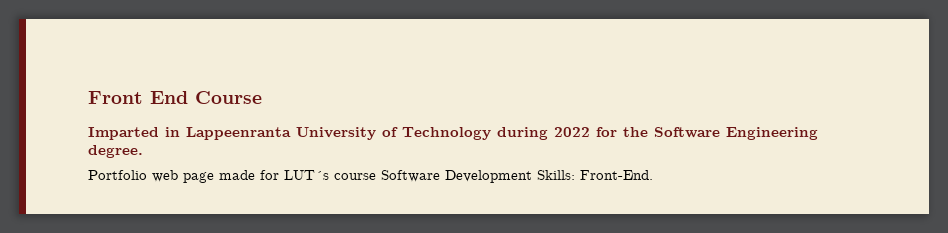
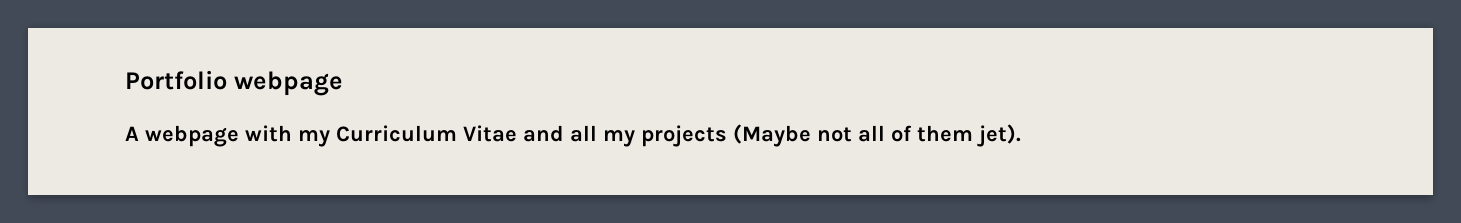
- Front End Course
- Imparted in Lappeenranta University of Technology during 2022 for the Software Engineering degree.
- Portfolio web page made for LUT´s course Software Development Skills: Front-End.
+ Portfolio webpage
+ A webpage with my Curriculum Vitae and all my projects (Maybe not all of them jet).

